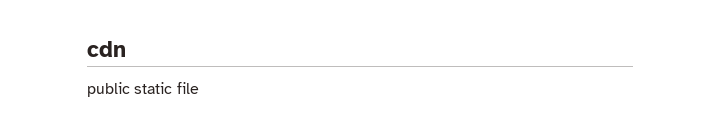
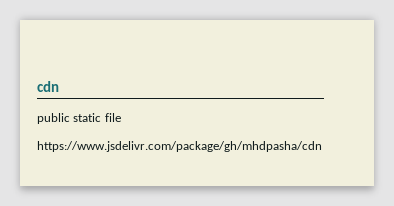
+ https://www.jsdelivr.com/package/gh/mhdpasha/cdn

